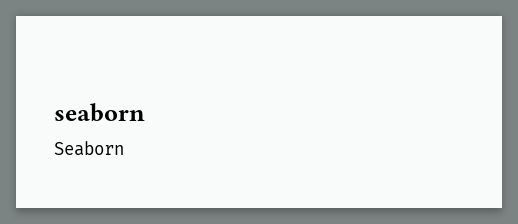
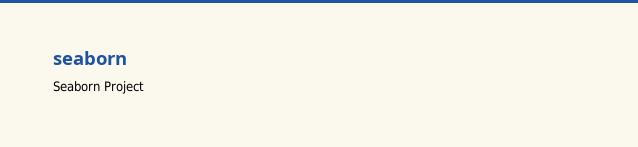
- Seaborn
+ Seaborn Project

